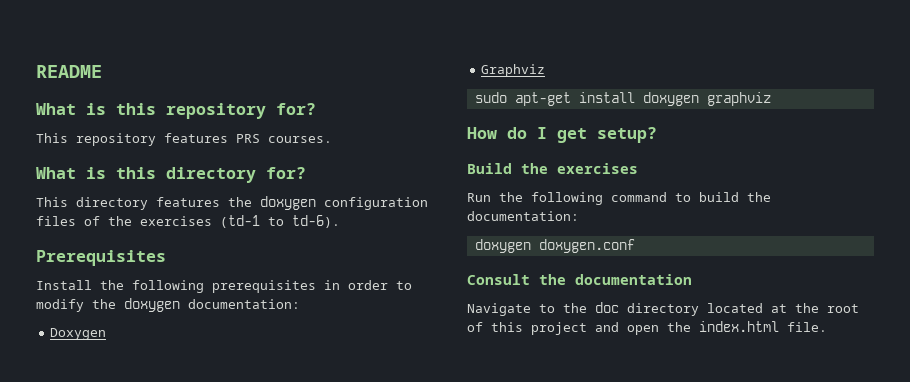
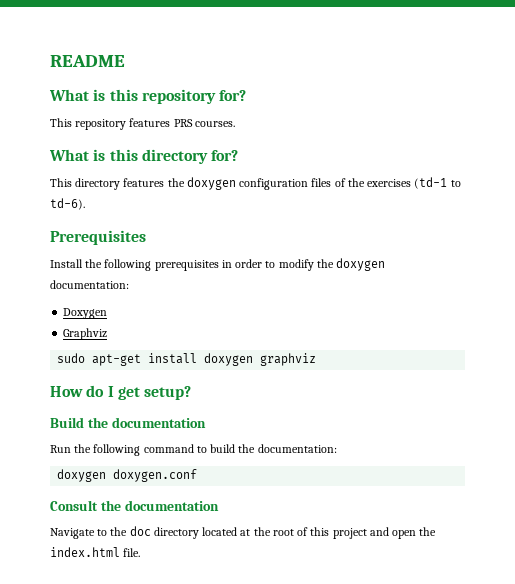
- Build the exercises
+ Build the documentation

